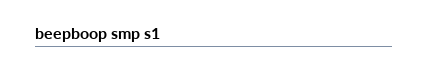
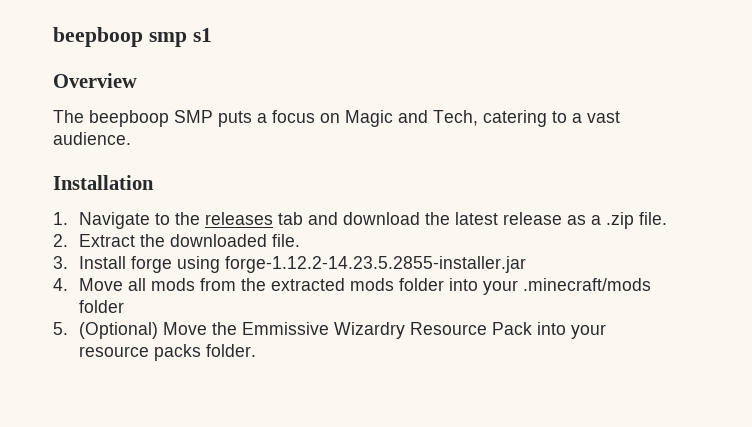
+ Overview
+ The beepboop SMP puts a focus on Magic and Tech, catering to a vast audience.
+ Installation
+ 1. Navigate to the releases tab and download the latest release as a .zip file.
+ 2. Extract the downloaded file.
+ 3. Install forge using forge-1.12.2-14.23.5.2855-installer.jar
+ 4. Move all mods from the extracted mods folder into your .minecraft/mods folder
+ 5. (Optional) Move the Emmissive Wizardry Resource Pack into your resource packs folder.

